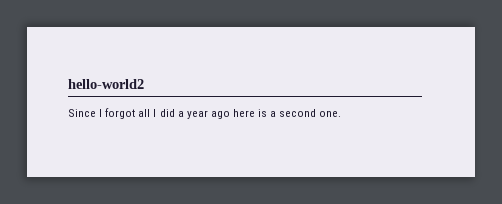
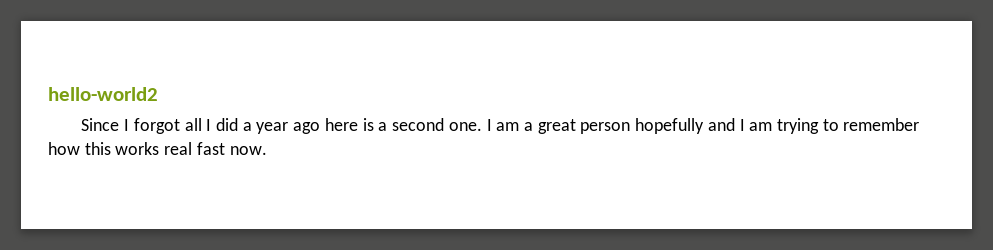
+ I am a great person hopefully and I am trying to remember how this works real fast now.

